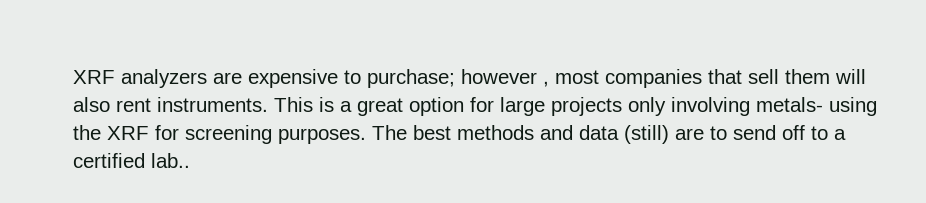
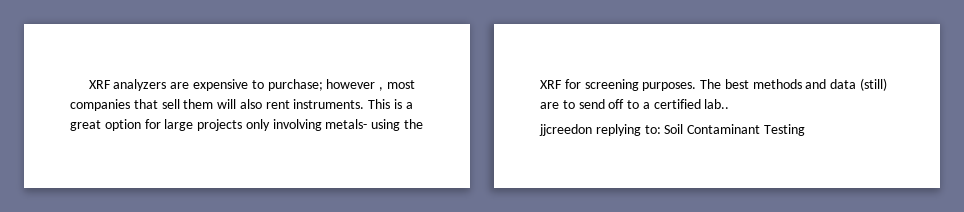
+ jjcreedon replying to: Soil Contaminant Testing

